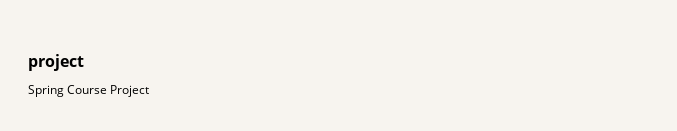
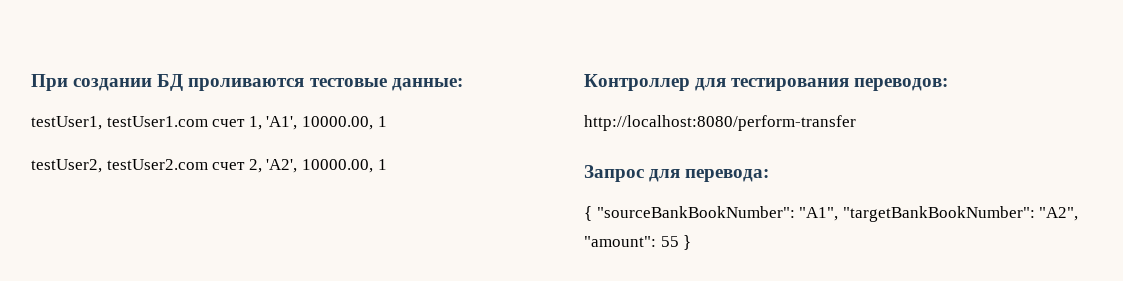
- project
- Spring Course Project
+ При создании БД проливаются тестовые данные:
+ testUser1, testUser1.com счет 1, 'A1', 10000.00, 1
+ testUser2, testUser2.com счет 2, 'A2', 10000.00, 1
+ Контроллер для тестирования переводов:
+ http://localhost:8080/perform-transfer
+ Запрос для перевода:
+ { "sourceBankBookNumber": "A1", "targetBankBookNumber": "A2", "amount": 55 }

